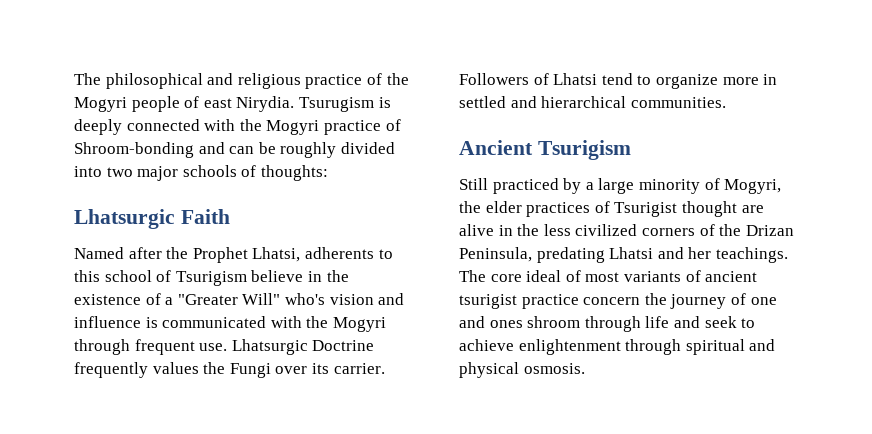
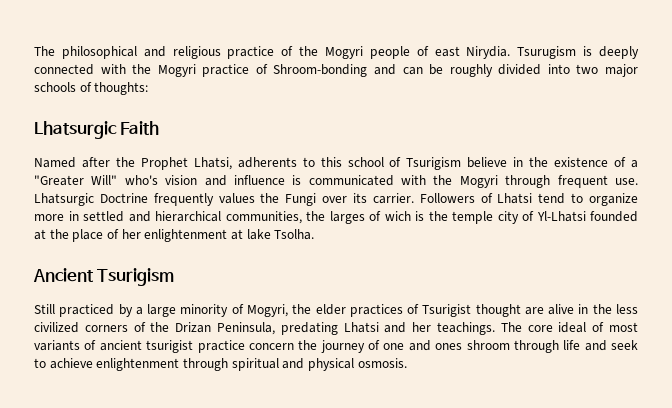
- Followers of Lhatsi tend to organize more in settled and hierarchical communities.
+ Followers of Lhatsi tend to organize more in settled and hierarchical communities, the larges of wich is the temple city of Yl-Lhatsi founded at the place of her enlightenment at lake Tsolha.

